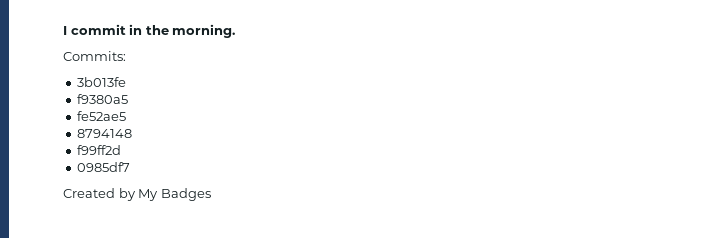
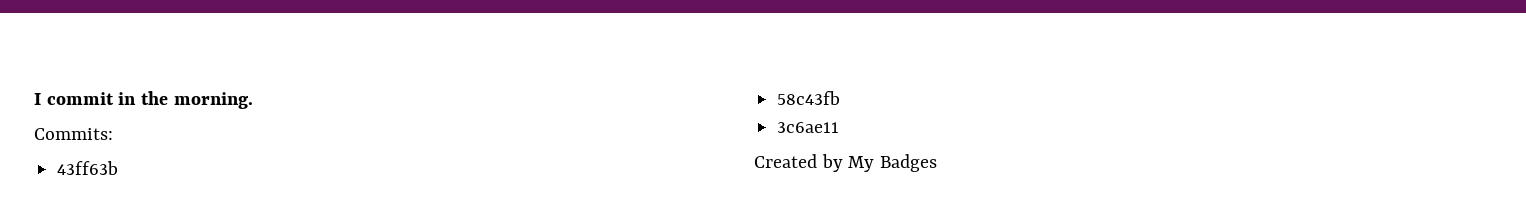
- 3b013fe
- f9380a5
- fe52ae5
- 8794148
- f99ff2d
- 0985df7
+ 43ff63b
+ 58c43fb
+ 3c6ae11

